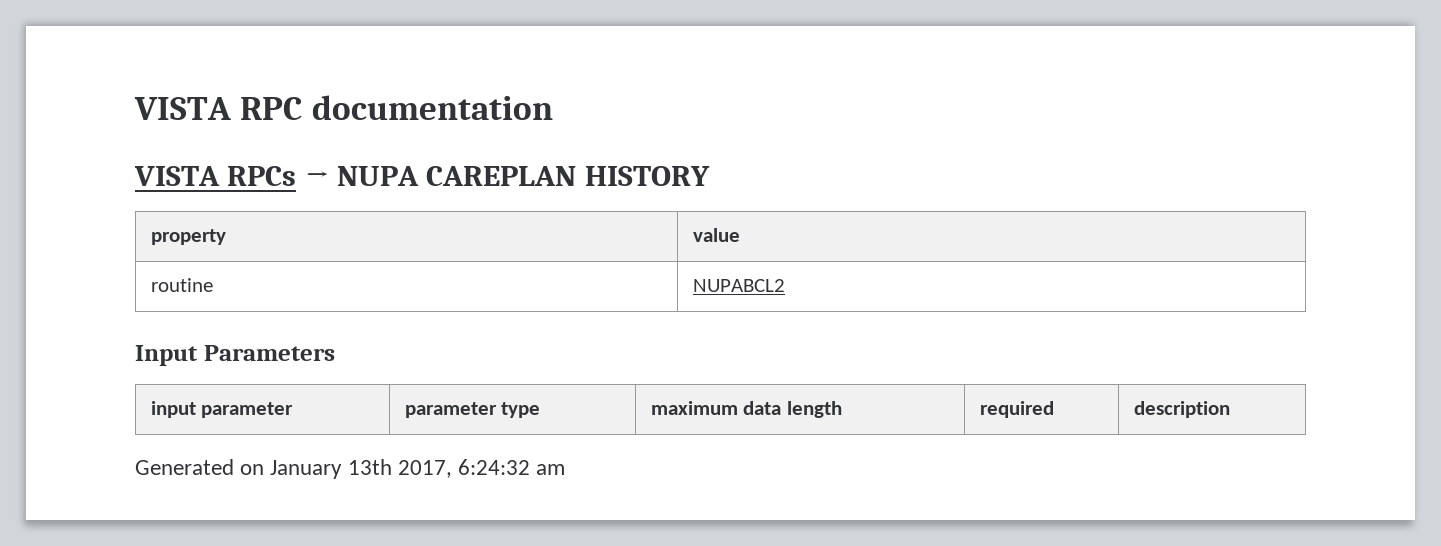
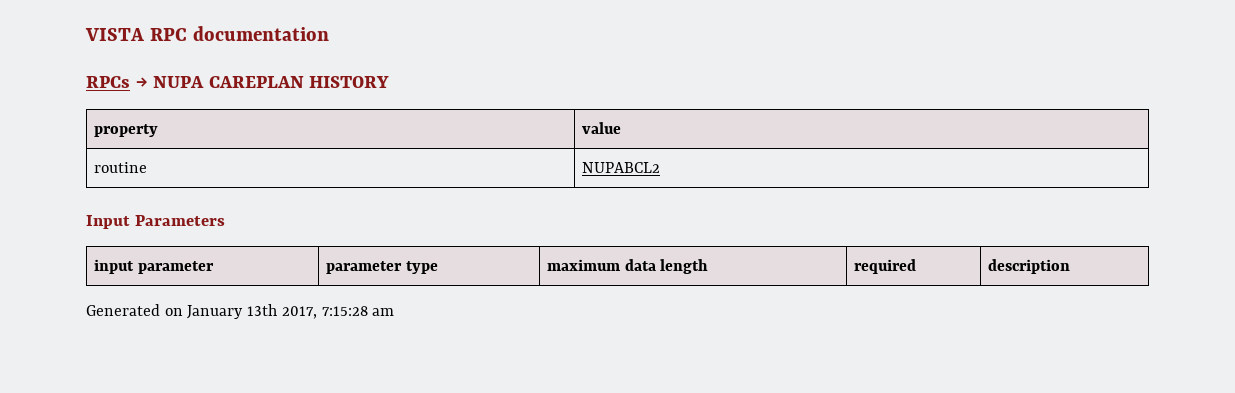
- VISTA RPCs → NUPA CAREPLAN HISTORY
+ RPCs → NUPA CAREPLAN HISTORY
- Generated on January 13th 2017, 6:24:32 am
+ Generated on January 13th 2017, 7:15:28 am

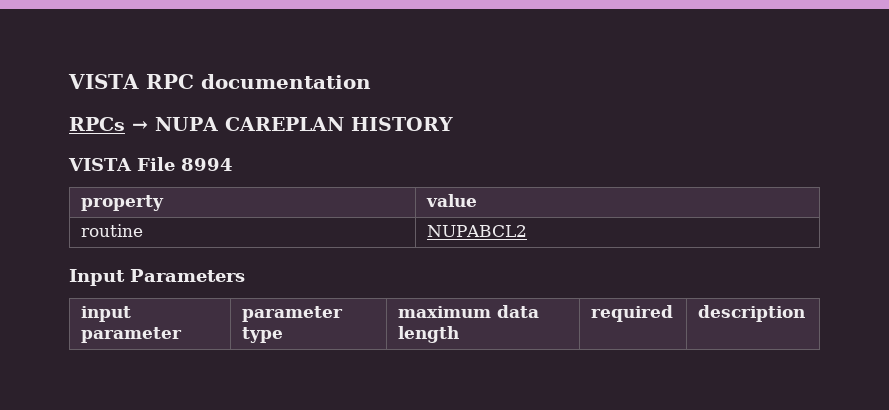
+ VISTA File 8994
- Generated on January 13th 2017, 7:15:28 am

